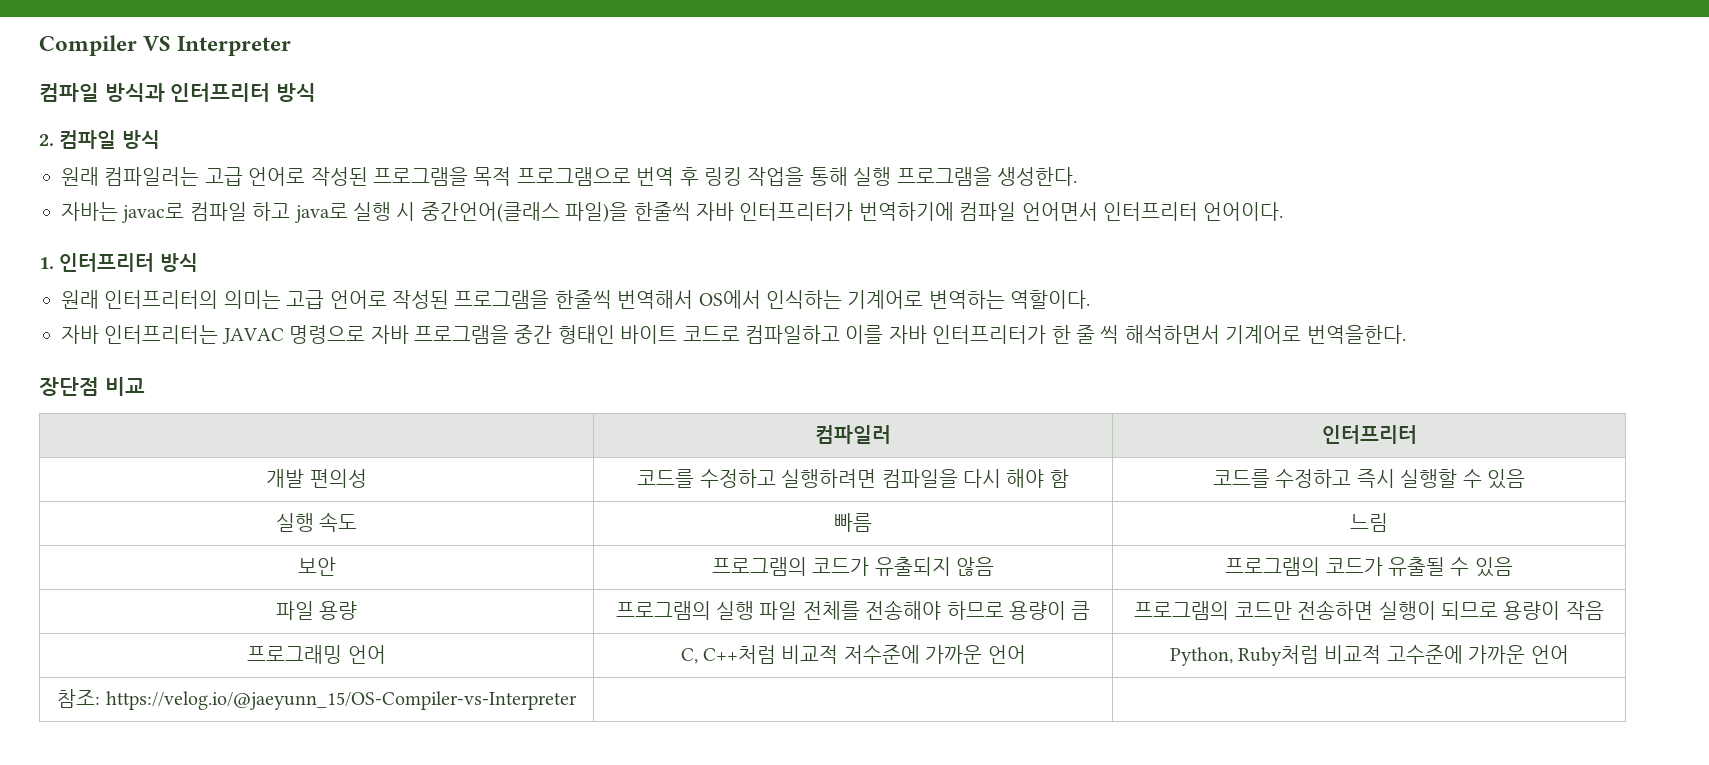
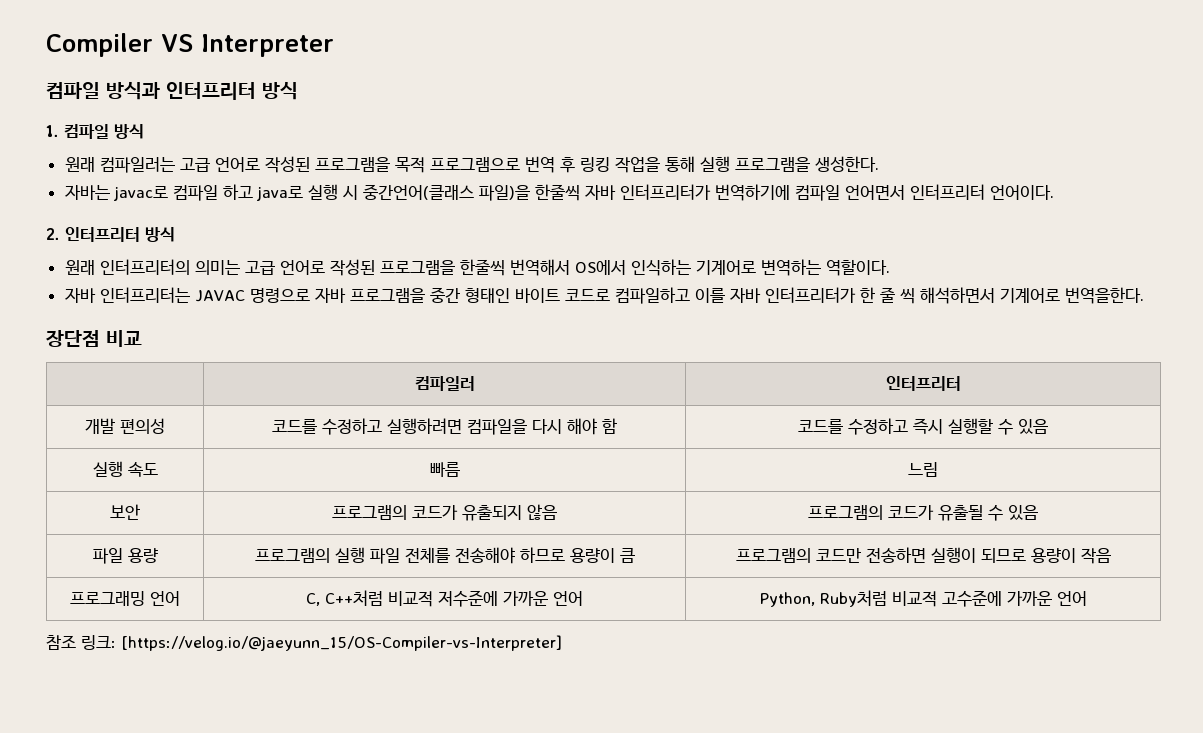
- 2. 컴파일 방식
+ 1. 컴파일 방식
- 1. 인터프리터 방식
+ 2. 인터프리터 방식
- 참조: https://velog.io/@jaeyunn_15/OS-Compiler-vs-Interpreter | |
+ 참조 링크: [https://velog.io/@jaeyunn_15/OS-Compiler-vs-Interpreter]

